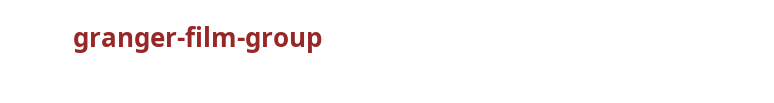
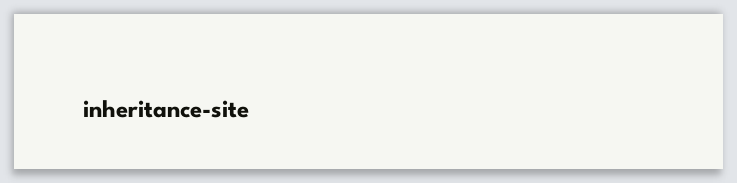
- granger-film-group
+ inheritance-site

